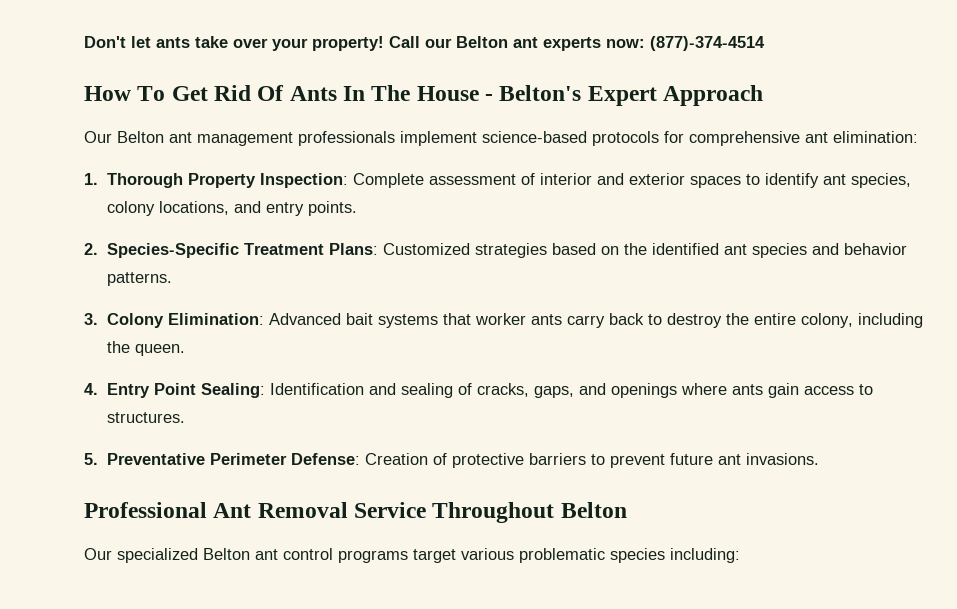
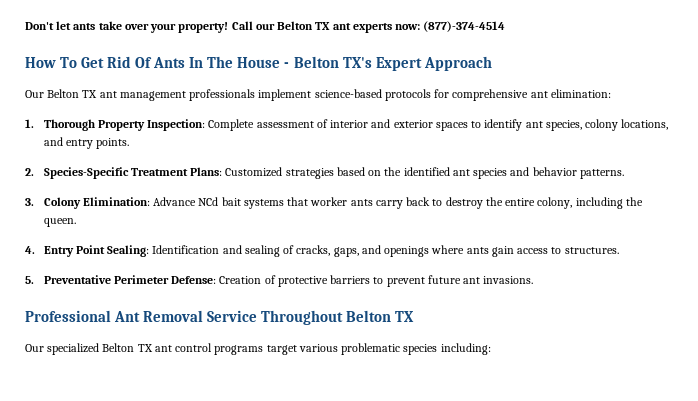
- Call our Belton ant experts now: (877)-374-4514
+ Call our Belton TX ant experts now: (877)-374-4514
- How To Get Rid Of Ants In The House - Belton's Expert Approach
+ How To Get Rid Of Ants In The House - Belton TX's Expert Approach
- Our Belton ant management professionals implement science-based protocols for comprehensive ant elimination:
+ Our Belton TX ant management professionals implement science-based protocols for comprehensive ant elimination:
- 3. Colony Elimination: Advanced bait systems that worker ants carry back to destroy the entire colony, including the queen.
+ 3. Colony Elimination: Advance NCd bait systems that worker ants carry back to destroy the entire colony, including the queen.
- Professional Ant Removal Service Throughout Belton
+ Professional Ant Removal Service Throughout Belton TX
- Our specialized Belton ant control programs target various problematic species including:
+ Our specialized Belton TX ant control programs target various problematic species including:

